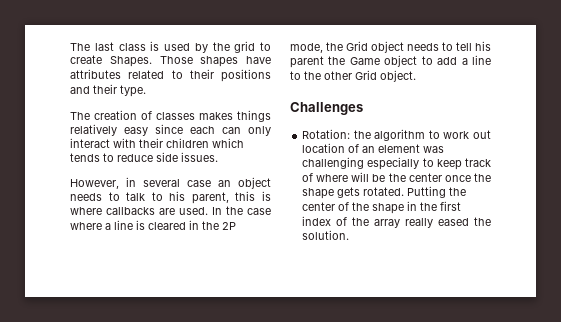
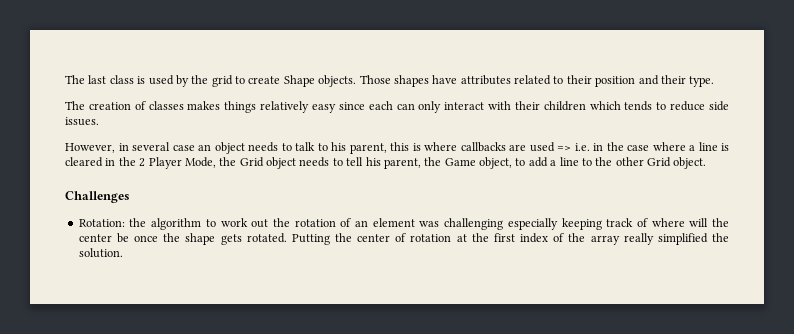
- The last class is used by the grid to create Shapes.
+ The last class is used by the grid to create Shape objects.
- Those shapes have attributes related to their positions and their type.
+ Those shapes have attributes related to their position and their type.
- However, in several case an object needs to talk to his parent, this is where callbacks are used. In the case where a line is cleared in the 2P mode, the Grid object needs to tell his parent the Game object to add a line to the other Grid object.
+ However, in several case an object needs to talk to his parent, this is where callbacks are used => i.e. in the case where a line is cleared in the 2 Player Mode, the Grid object needs to tell his parent, the Game object, to add a line to the other Grid object.
- Rotation: the algorithm to work out location of an element was challenging especially to keep track of where will be the center once the shape gets rotated.
+ Rotation: the algorithm to work out the rotation of an element was challenging especially keeping track of where will the center be once the shape gets rotated.
- Putting the center of the shape in the first index of the array really eased the solution.
+ Putting the center of rotation at the first index of the array really simplified the solution.

